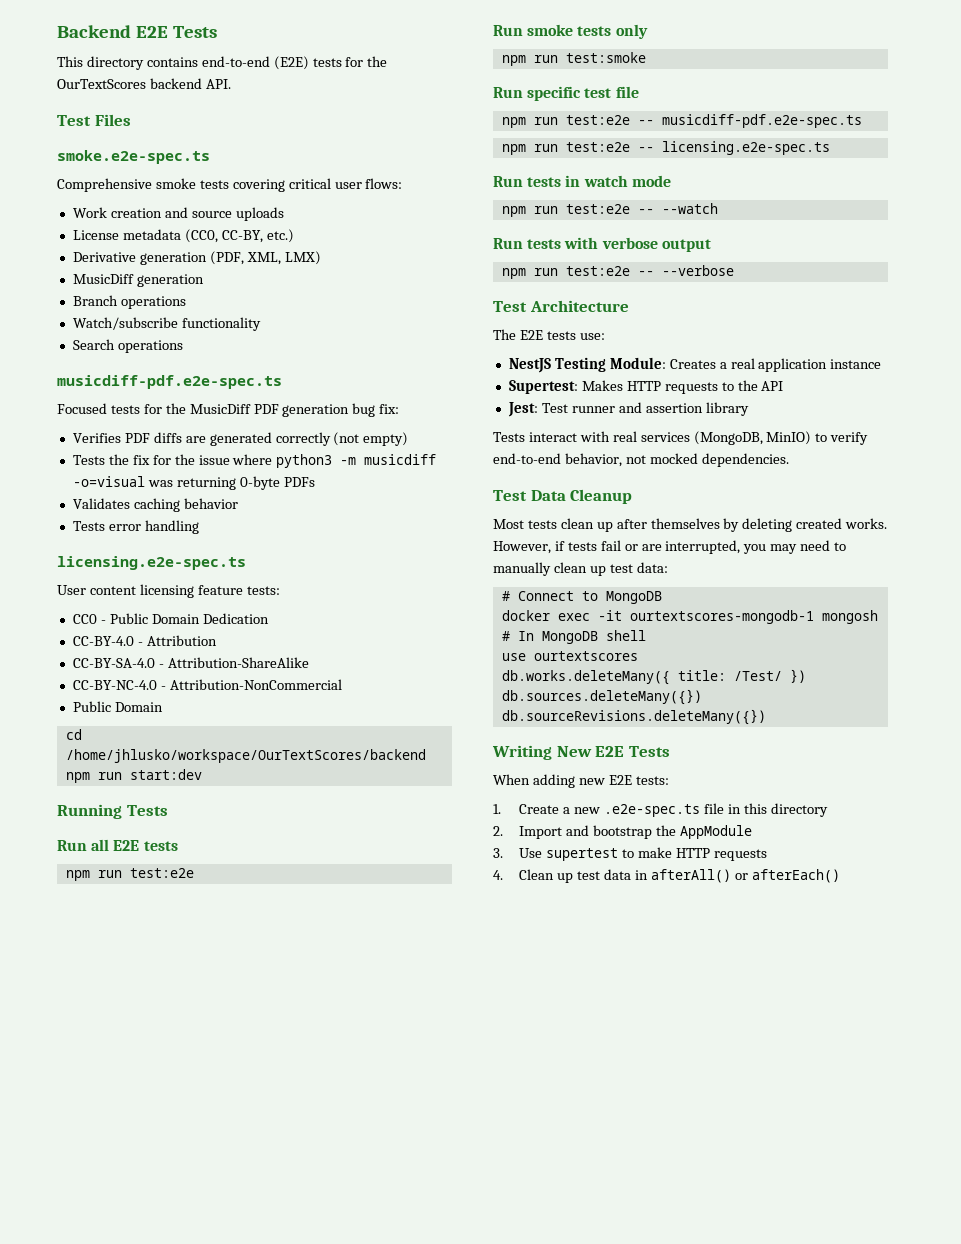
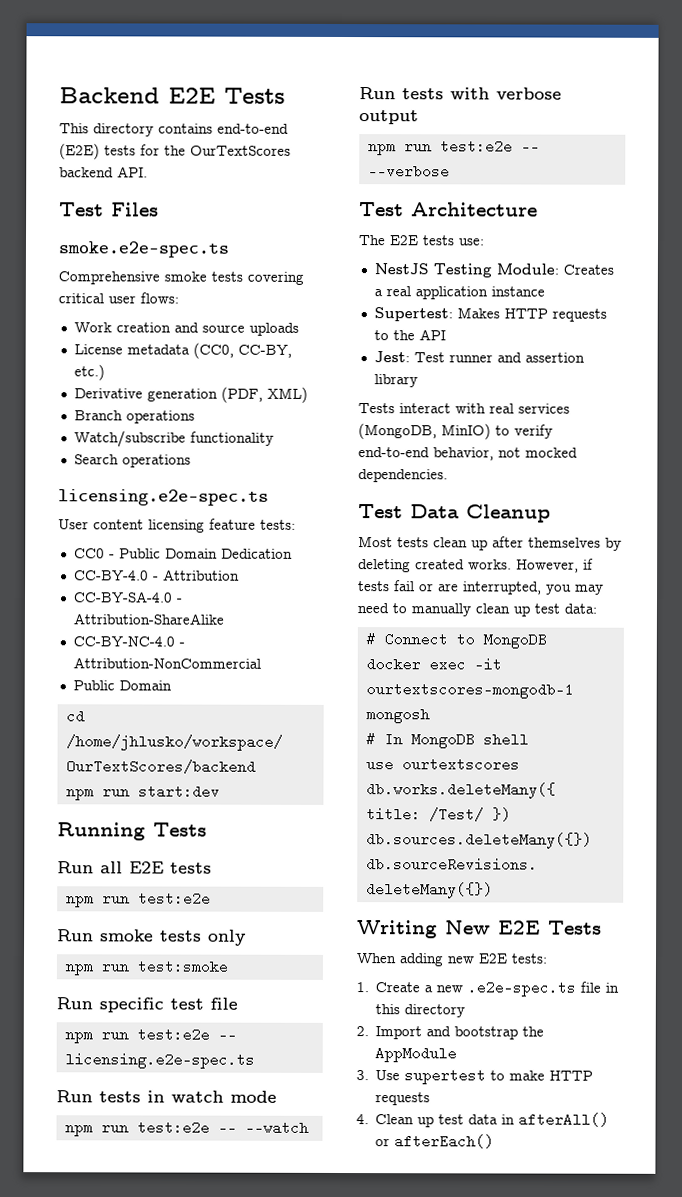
- Derivative generation (PDF, XML, LMX)
- MusicDiff generation
+ Derivative generation (PDF, XML)
  Search operations
- musicdiff-pdf.e2e-spec.ts
- Focused tests for the MusicDiff PDF generation bug fix:
- Verifies PDF diffs are generated correctly (not empty)
- Tests the fix for the issue where python3 -m musicdiff -o=visual was returning 0-byte PDFs
- Validates caching behavior
- Tests error handling
- npm run test:e2e -- musicdiff-pdf.e2e-spec.ts

